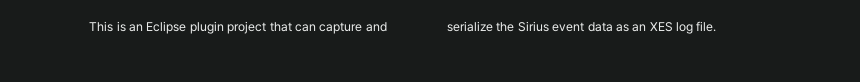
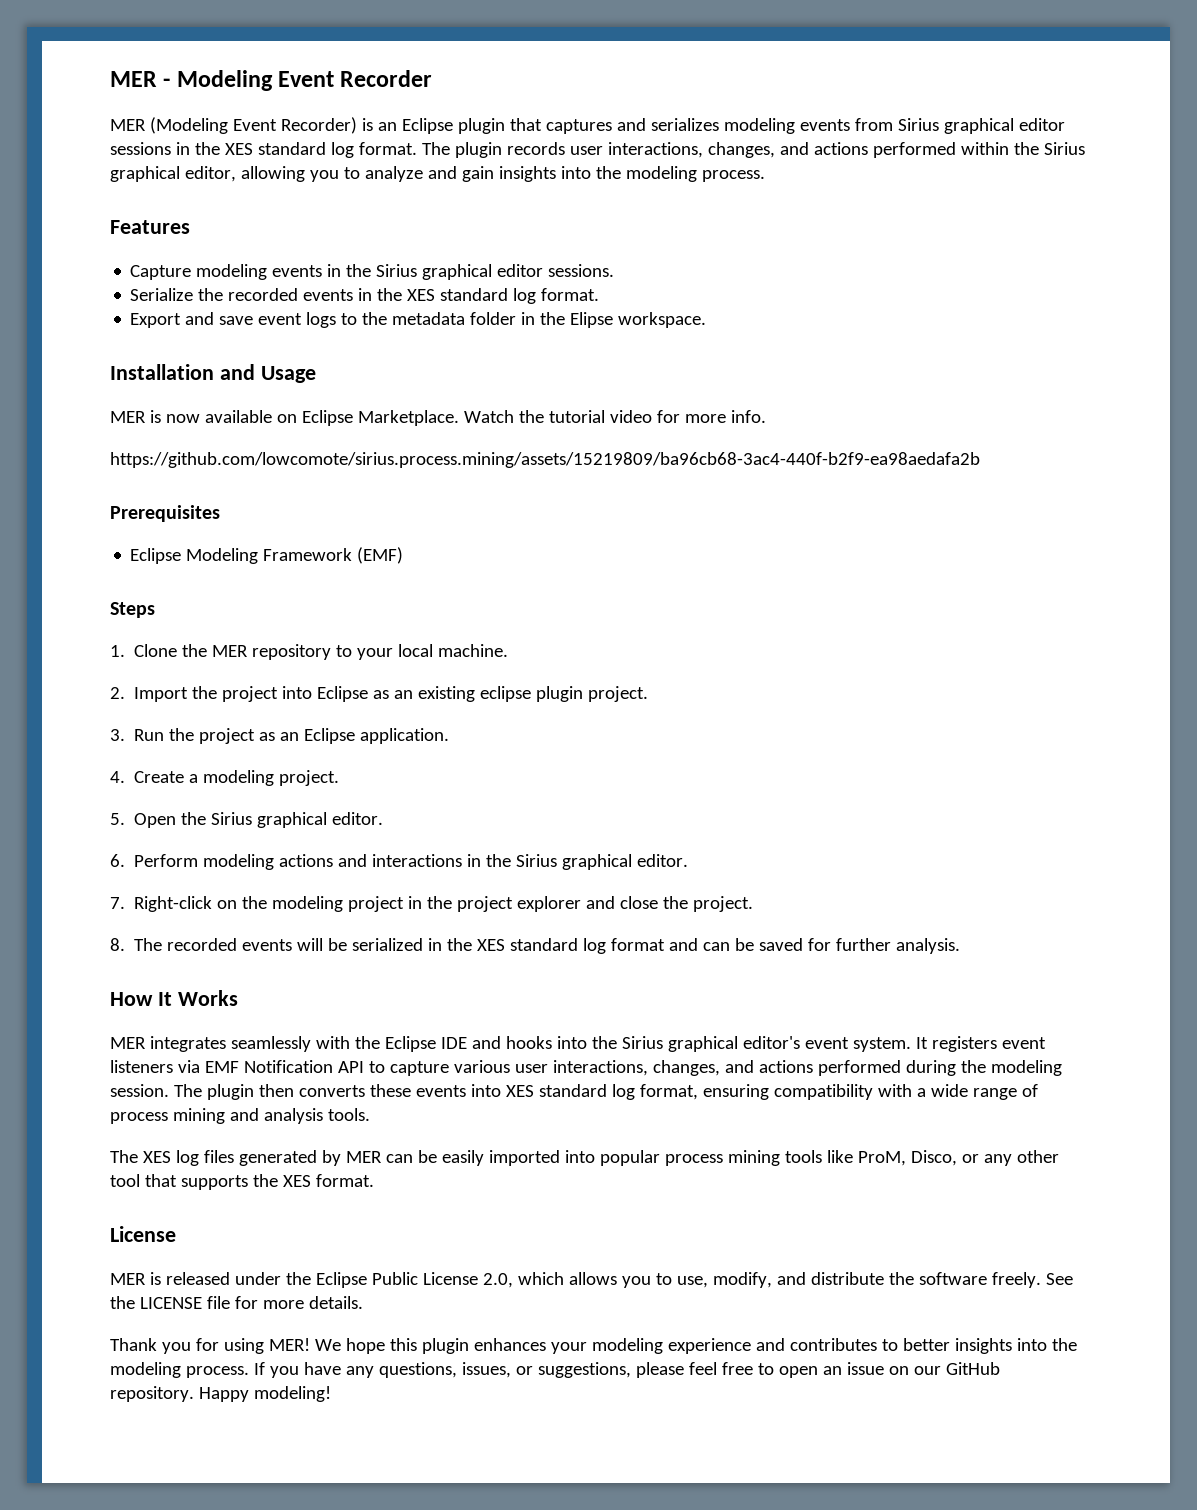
- This is an Eclipse plugin project that can capture and serialize the Sirius event data as an XES log file.
+ MER - Modeling Event Recorder
+ MER (Modeling Event Recorder) is an Eclipse plugin that captures and serializes modeling events from Sirius graphical editor sessions in the XES standard log format. The plugin records user interactions, changes, and actions performed within the Sirius graphical editor, allowing you to analyze and gain insights into the modeling process.
+ Features
+ Capture modeling events in the Sirius graphical editor sessions.
+ Serialize the recorded events in the XES standard log format.
+ Export and save event logs to the metadata folder in the Elipse workspace.
+ Installation and Usage
+ MER is now available on Eclipse Marketplace. Watch the tutorial video for more info.
+ https://github.com/lowcomote/sirius.process.mining/assets/15219809/ba96cb68-3ac4-440f-b2f9-ea98aedafa2b
+ Prerequisites
+ Eclipse Modeling Framework (EMF)
+ Steps
+ 1. Clone the MER repository to your local machine.
+ 2. Import the project into Eclipse as an existing eclipse plugin project.
+ 3. Run the project as an Eclipse application.
+ 4. Create a modeling project.
+ 5. Open the Sirius graphical editor.
+ 6. Perform modeling actions and interactions in the Sirius graphical editor.
+ 7. Right-click on the modeling project in the project explorer and close the project.
+ 8. The recorded events will be serialized in the XES standard log format and can be saved for further analysis.
+ How It Works
+ MER integrates seamlessly with the Eclipse IDE and hooks into the Sirius graphical editor's event system. It registers event listeners via EMF Notification API to capture various user interactions, changes, and actions performed during the modeling session. The plugin then converts these events into XES standard log format, ensuring compatibility with a wide range of process mining and analysis tools.
+ The XES log files generated by MER can be easily imported into popular process mining tools like ProM, Disco, or any other tool that supports the XES format.
+ License
+ MER is released under the Eclipse Public License 2.0, which allows you to use, modify, and distribute the software freely. See the LICENSE file for more details.
+ Thank you for using MER! We hope this plugin enhances your modeling experience and contributes to better insights into the modeling process. If you have any questions, issues, or suggestions, please feel free to open an issue on our GitHub repository. Happy modeling!

